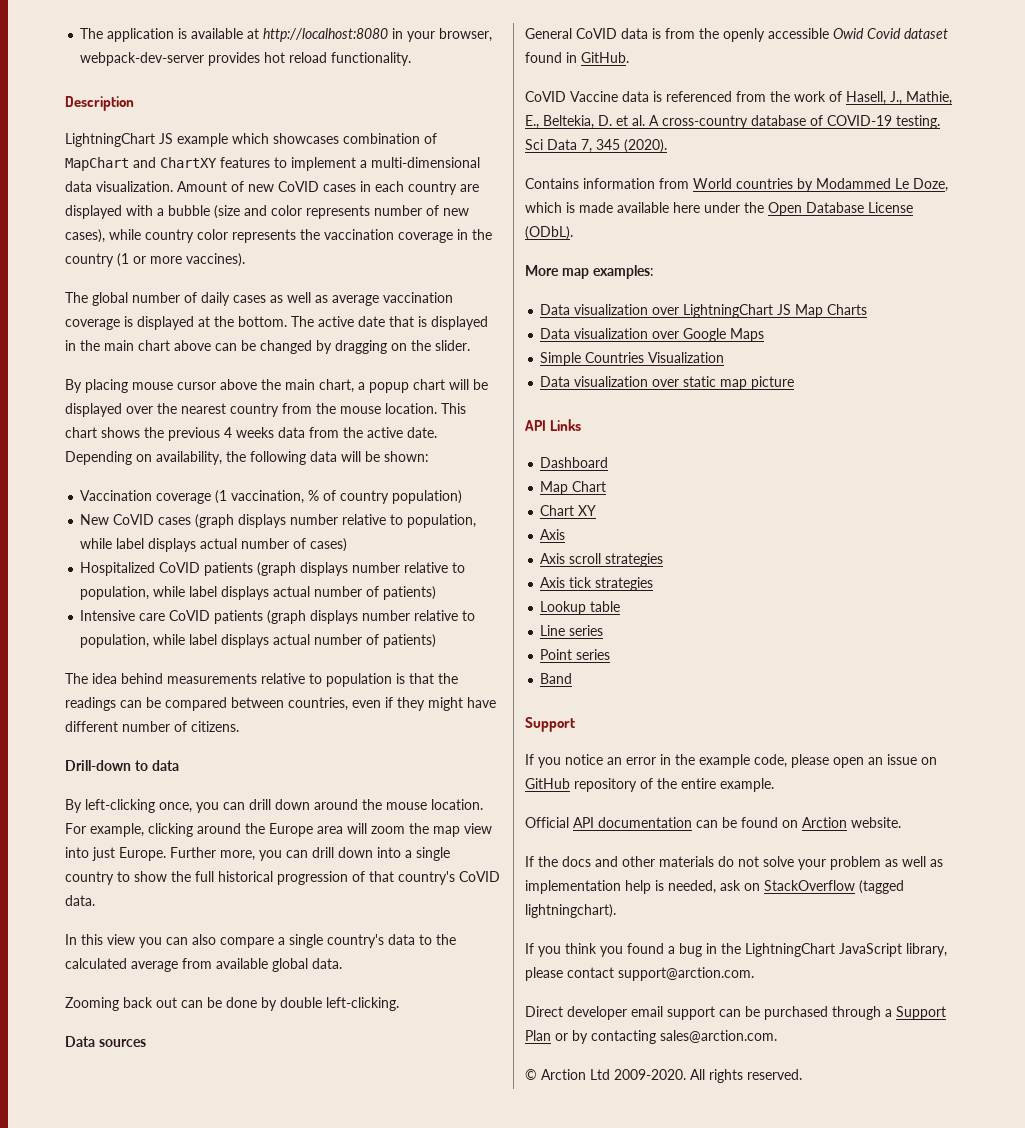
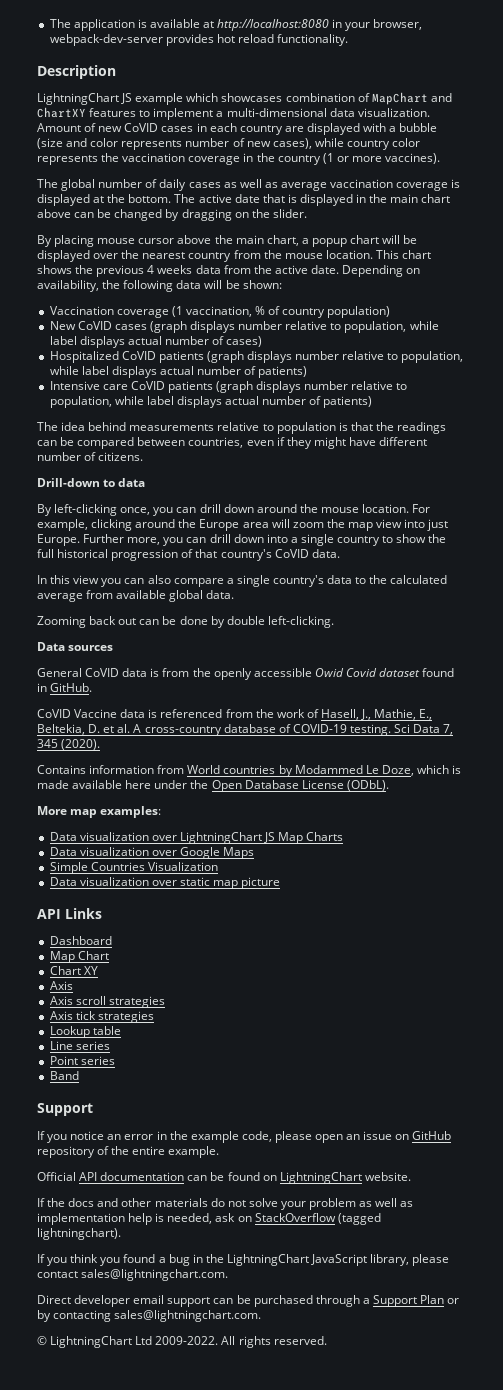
- Official API documentation can be found on Arction website.
+ Official API documentation can be found on LightningChart website.
- If you think you found a bug in the LightningChart JavaScript library, please contact support@arction.com.
+ If you think you found a bug in the LightningChart JavaScript library, please contact sales@lightningchart.com.
- Direct developer email support can be purchased through a Support Plan or by contacting sales@arction.com.
+ Direct developer email support can be purchased through a Support Plan or by contacting sales@lightningchart.com.
- © Arction Ltd 2009-2020.
+ © LightningChart Ltd 2009-2022.

